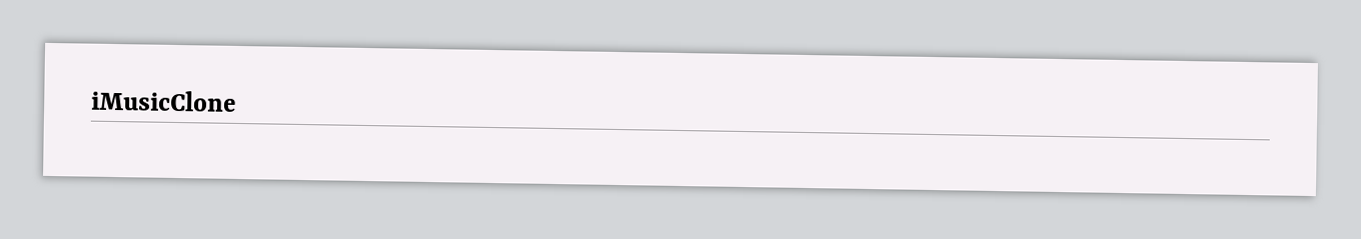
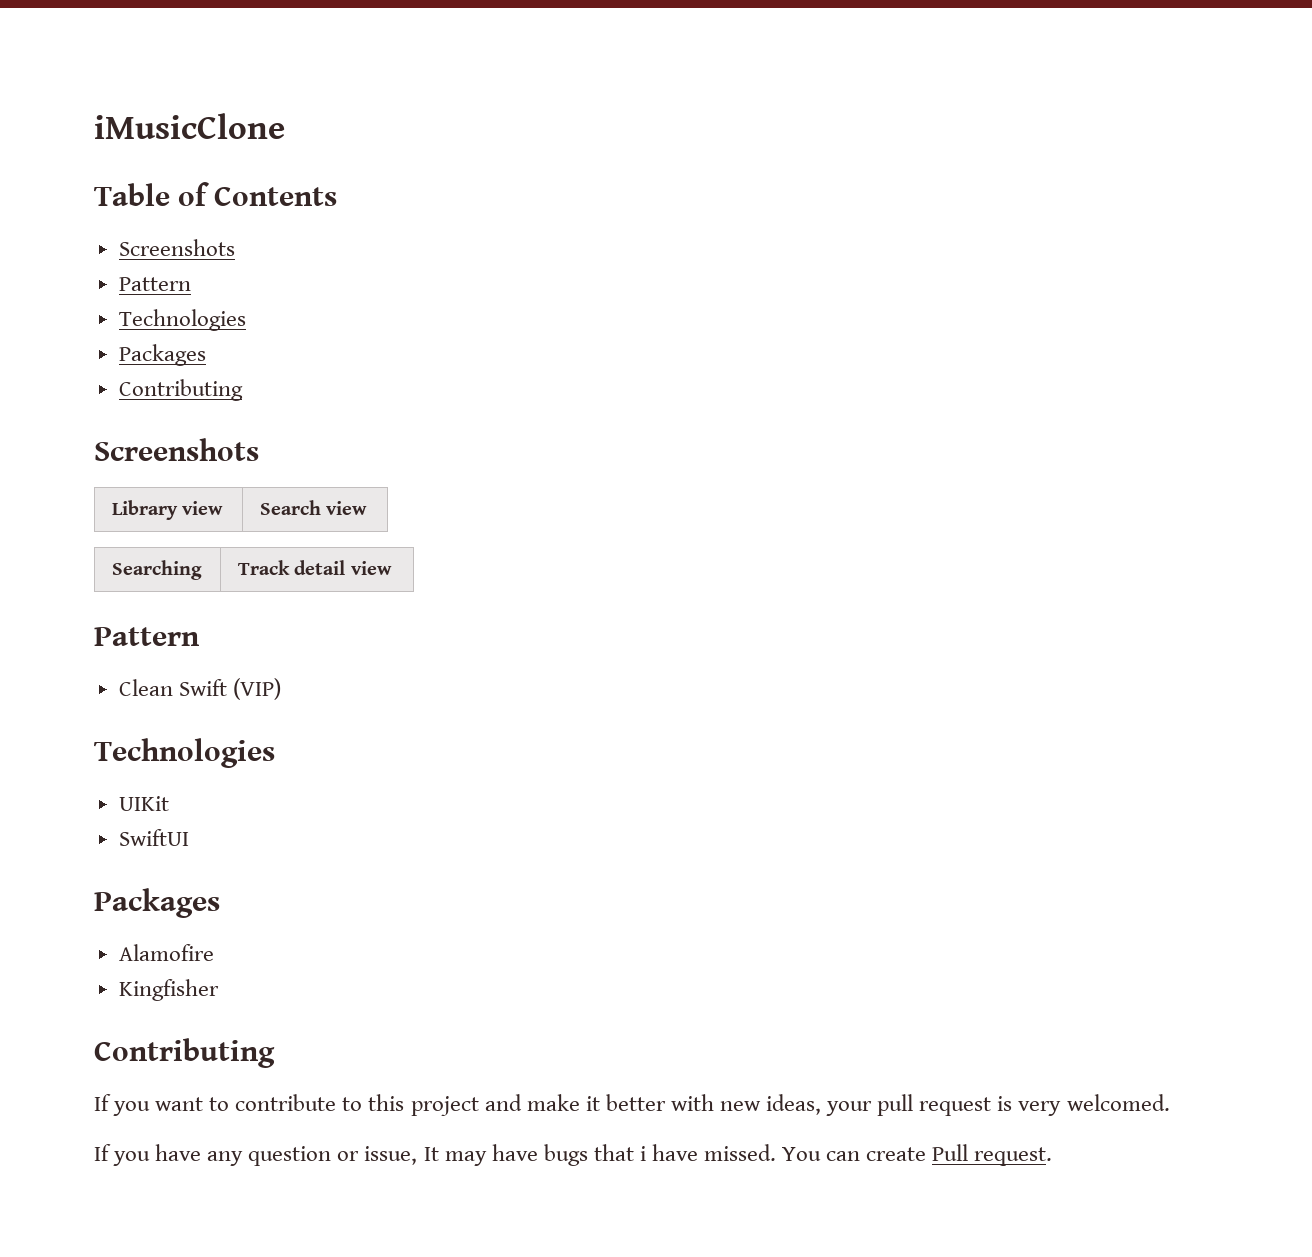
+ Table of Contents
+ Screenshots
+ Pattern
+ Technologies
+ Packages
+ Contributing
+ Screenshots
+ Library view | Search view
+ Searching | Track detail view
+ Pattern
+ Clean Swift (VIP)
+ Technologies
+ UIKit
+ SwiftUI
+ Packages
+ Alamofire
+ Kingfisher
+ Contributing
+ If you want to contribute to this project and make it better with new ideas, your pull request is very welcomed.
+ If you have any question or issue, It may have bugs that i have missed. You can create Pull request.

